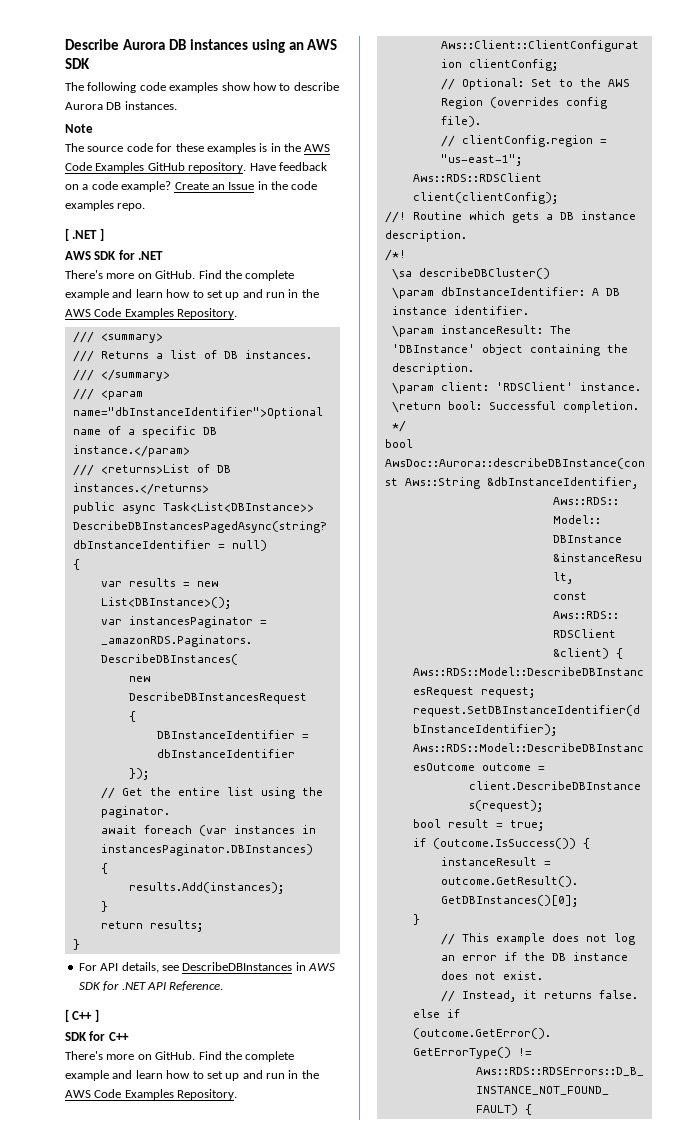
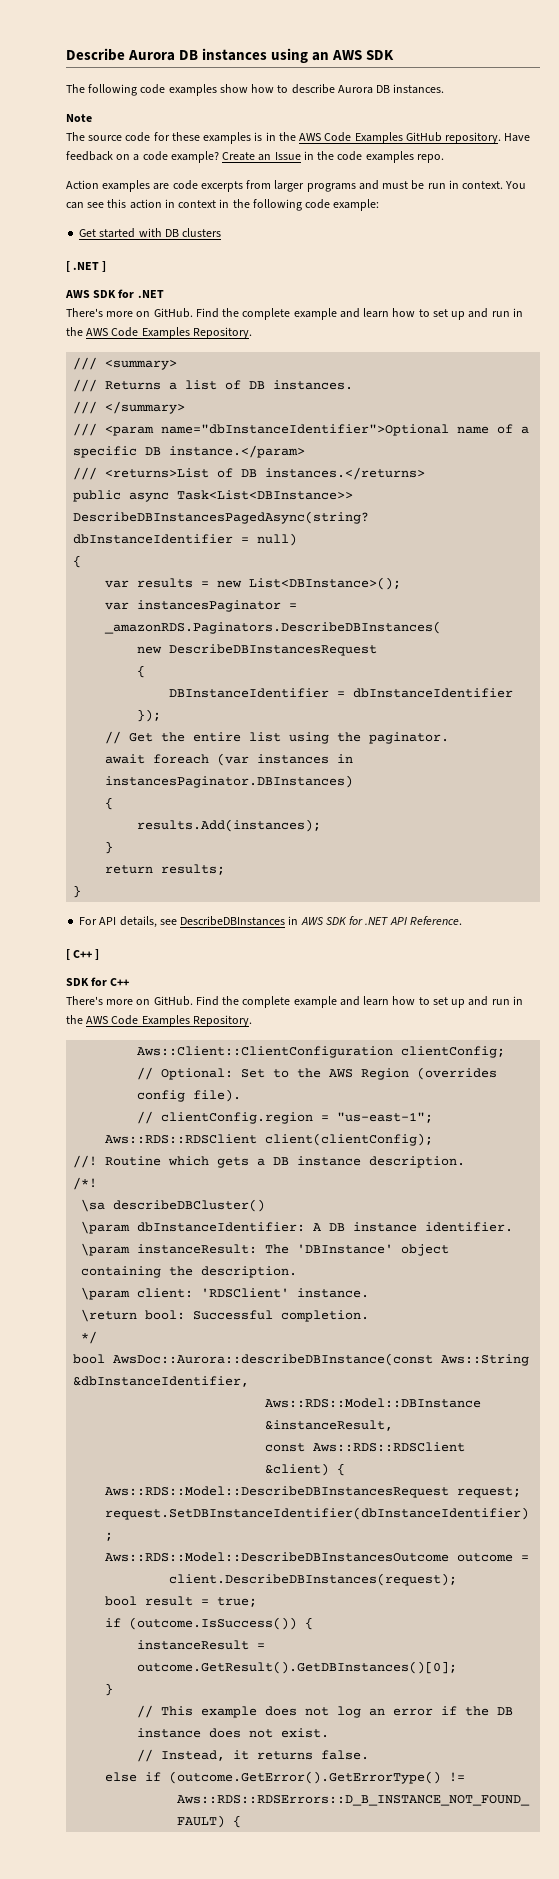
+ Action examples are code excerpts from larger programs and must be run in context. You can see this action in context in the following code example:
+ Get started with DB clusters

